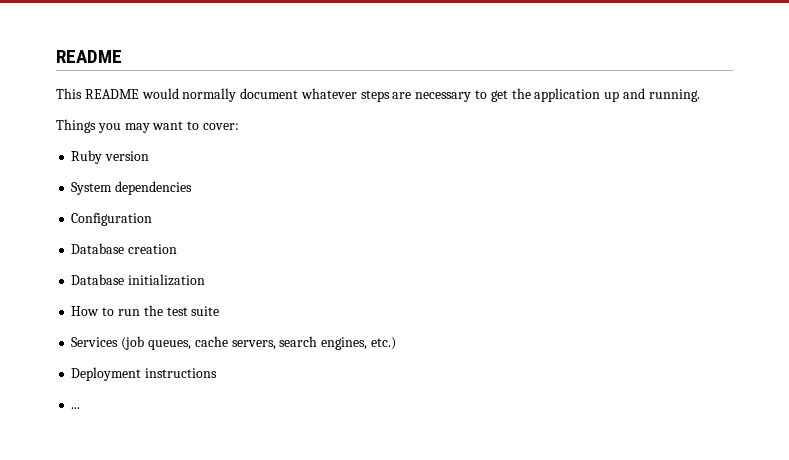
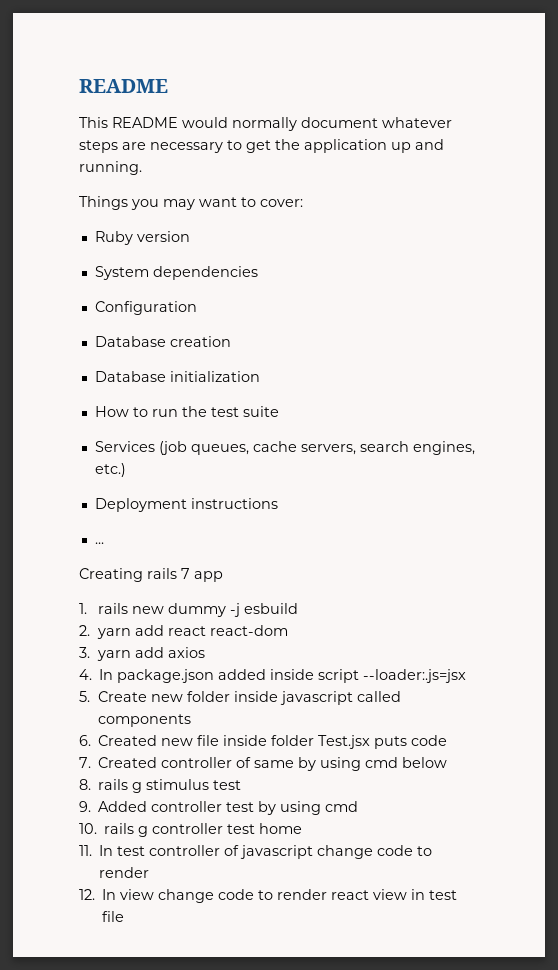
+ Creating rails 7 app
+ 1. rails new dummy -j esbuild
+ 2. yarn add react react-dom
+ 3. yarn add axios
+ 4. In package.json added inside script --loader:.js=jsx
+ 5. Create new folder inside javascript called components
+ 6. Created new file inside folder Test.jsx puts code
+ 7. Created controller of same by using cmd below
+ 8. rails g stimulus test
+ 9. Added controller test by using cmd
+ 10. rails g controller test home
+ 11. In test controller of javascript change code to render
+ 12. In view change code to render react view in test file

